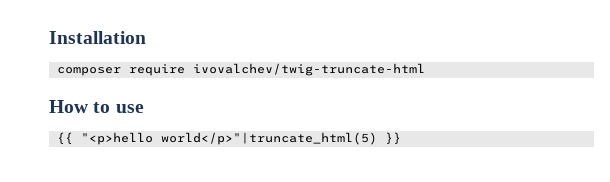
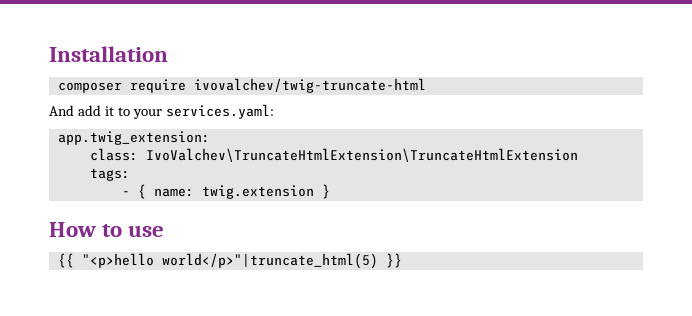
+ And add it to your services.yaml:
+ app.twig_extension:
+ class: IvoValchev\TruncateHtmlExtension\TruncateHtmlExtension
+ tags:
+ - { name: twig.extension }

